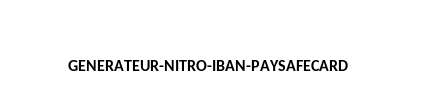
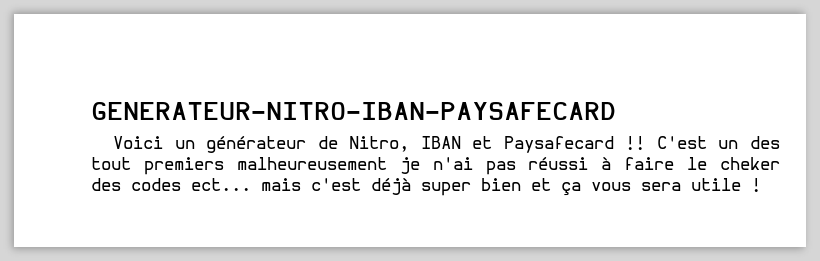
+ Voici un générateur de Nitro, IBAN et Paysafecard !! C'est un des tout premiers malheureusement je n'ai pas réussi à faire le cheker des codes ect... mais c'est déjà super bien et ça vous sera utile !

